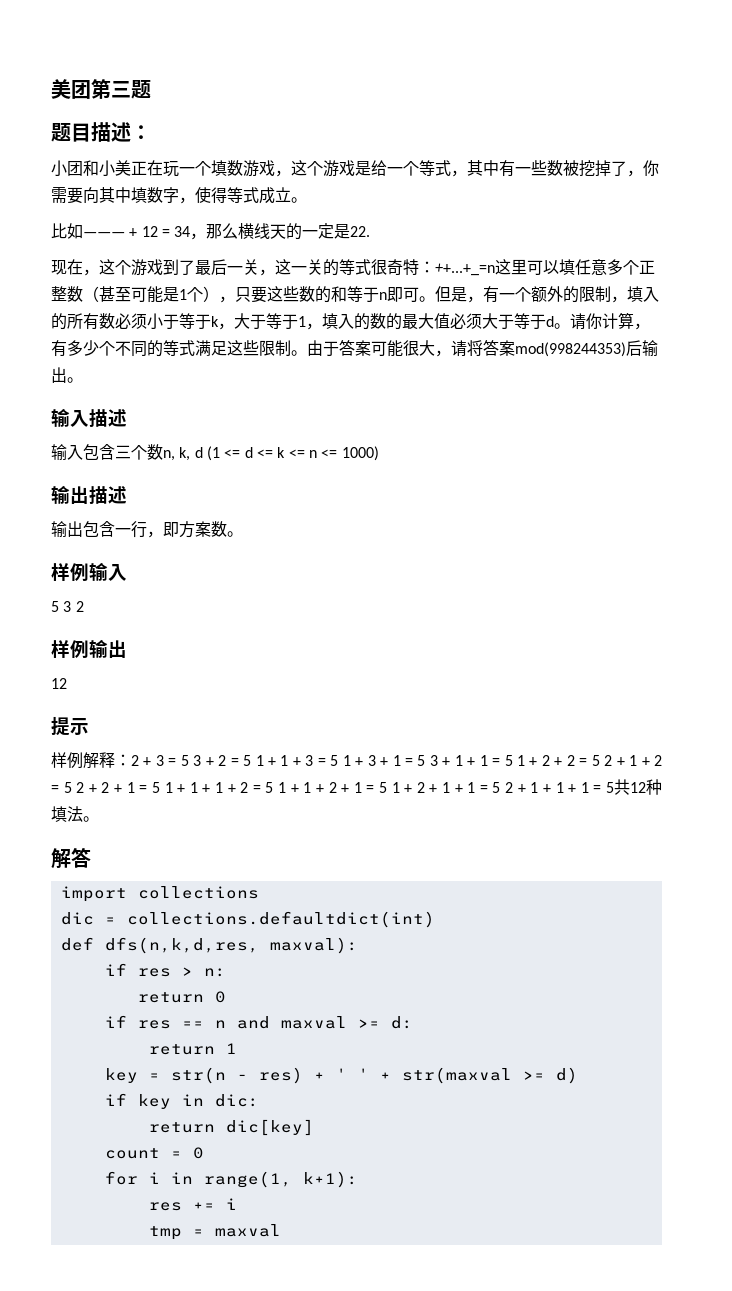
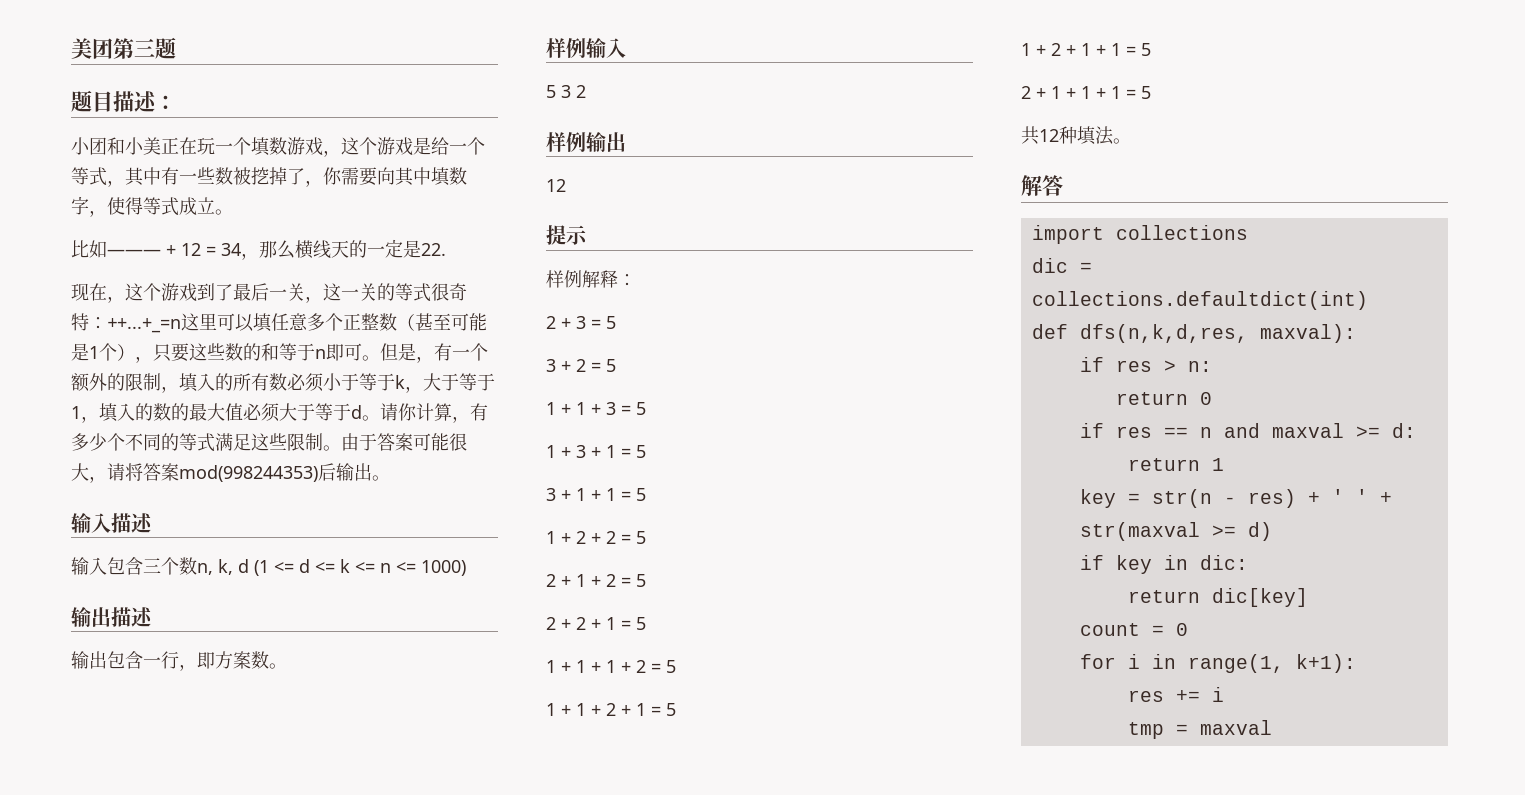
- 样例解释：2 + 3 = 5 3 + 2 = 5 1 + 1 + 3 = 5 1 + 3 + 1 = 5 3 + 1 + 1 = 5 1 + 2 + 2 = 5 2 + 1 + 2 = 5 2 + 2 + 1 = 5 1 + 1 + 1 + 2 = 5 1 + 1 + 2 + 1 = 5 1 + 2 + 1 + 1 = 5 2 + 1 + 1 + 1 = 5共12种填法。
+ 样例解释：
+ 2 + 3 = 5
+ 3 + 2 = 5
+ 1 + 1 + 3 = 5
+ 1 + 3 + 1 = 5
+ 3 + 1 + 1 = 5
+ 1 + 2 + 2 = 5
+ 2 + 1 + 2 = 5
+ 2 + 2 + 1 = 5
+ 1 + 1 + 1 + 2 = 5
+ 1 + 1 + 2 + 1 = 5
+ 1 + 2 + 1 + 1 = 5
+ 2 + 1 + 1 + 1 = 5
+ 共12种填法。

